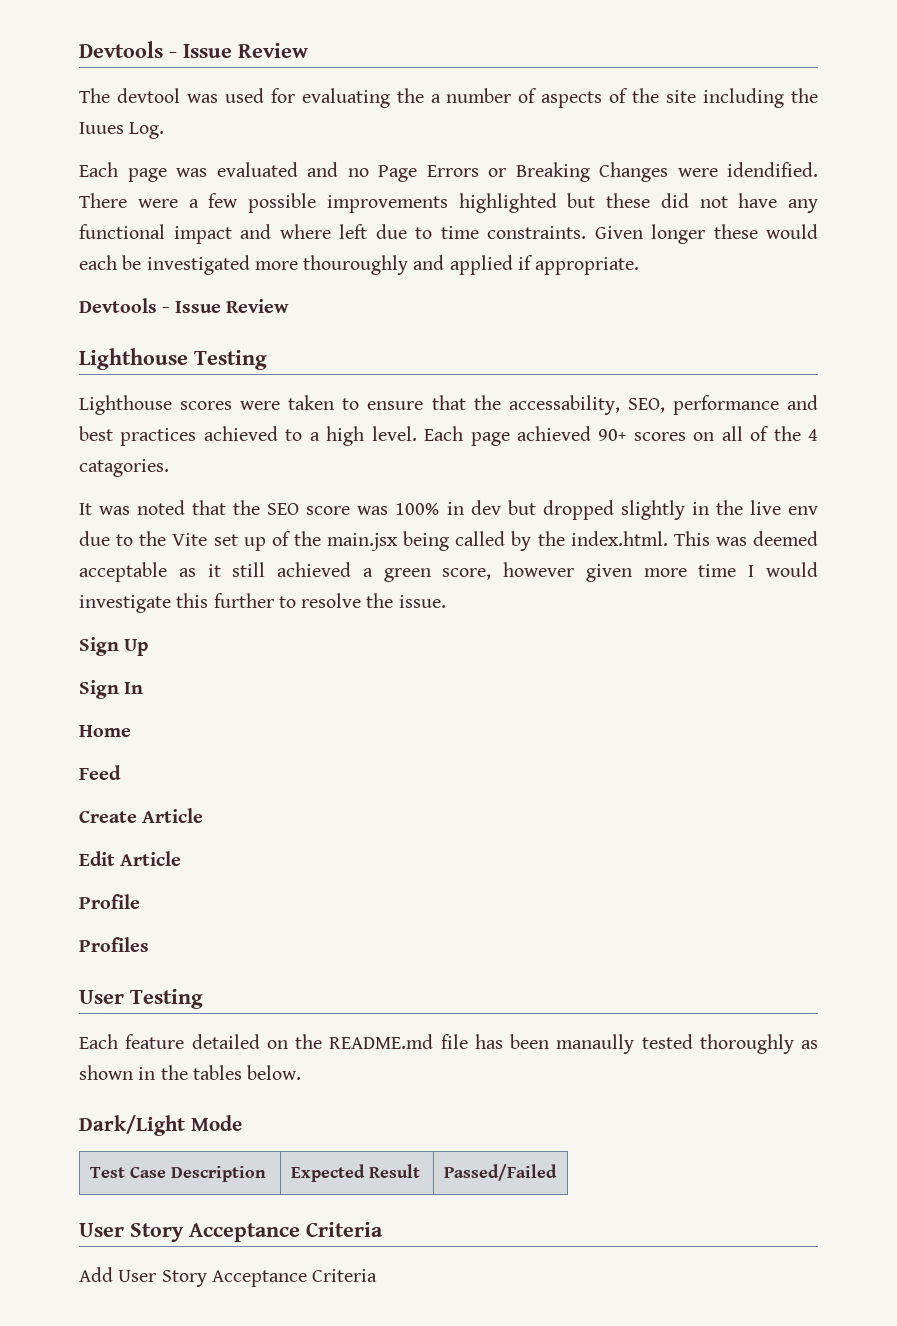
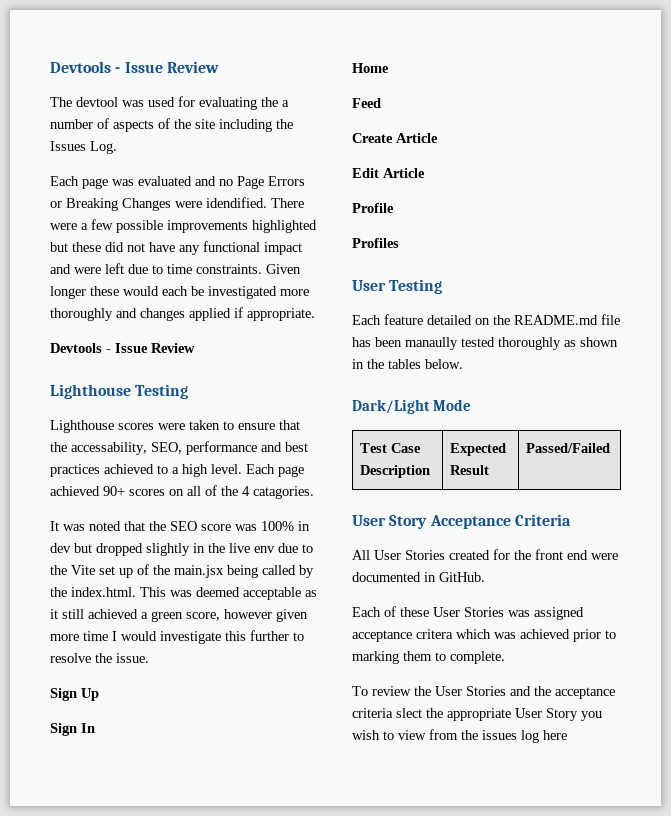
- The devtool was used for evaluating the a number of aspects of the site including the Iuues Log.
+ The devtool was used for evaluating the a number of aspects of the site including the Issues Log.
- There were a few possible improvements highlighted but these did not have any functional impact and where left due to time constraints.
+ There were a few possible improvements highlighted but these did not have any functional impact and were left due to time constraints.
- Given longer these would each be investigated more thouroughly and applied if appropriate.
+ Given longer these would each be investigated more thoroughly and changes applied if appropriate.
- Add User Story Acceptance Criteria
+ All User Stories created for the front end were documented in GitHub.
+ Each of these User Stories was assigned acceptance critera which was achieved prior to marking them to complete.
+ To review the User Stories and the acceptance criteria slect the appropriate User Story you wish to view from the issues log here

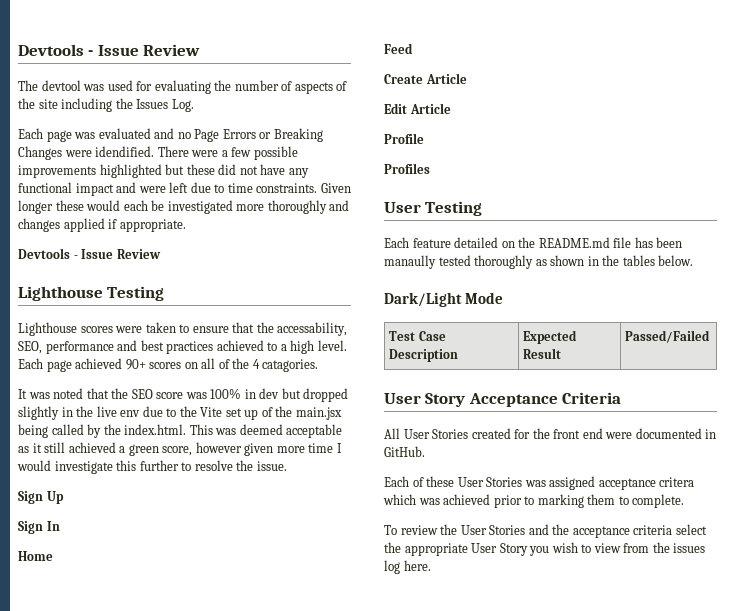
- The devtool was used for evaluating the a number of aspects of the site including the Issues Log.
+ The devtool was used for evaluating the number of aspects of the site including the Issues Log.
- To review the User Stories and the acceptance criteria slect the appropriate User Story you wish to view from the issues log here
+ To review the User Stories and the acceptance criteria select the appropriate User Story you wish to view from the issues log here.

